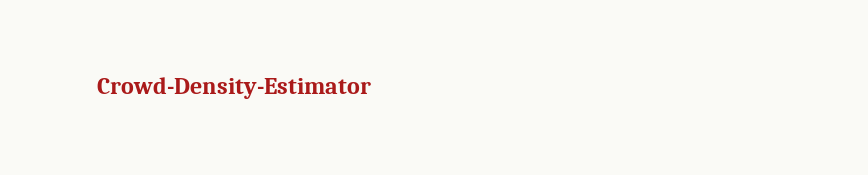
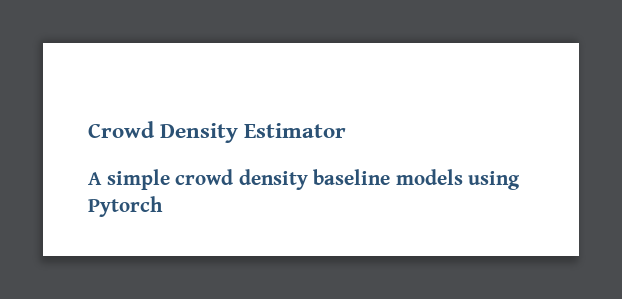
- Crowd-Density-Estimator
+ Crowd Density Estimator
+ A simple crowd density baseline models using Pytorch

